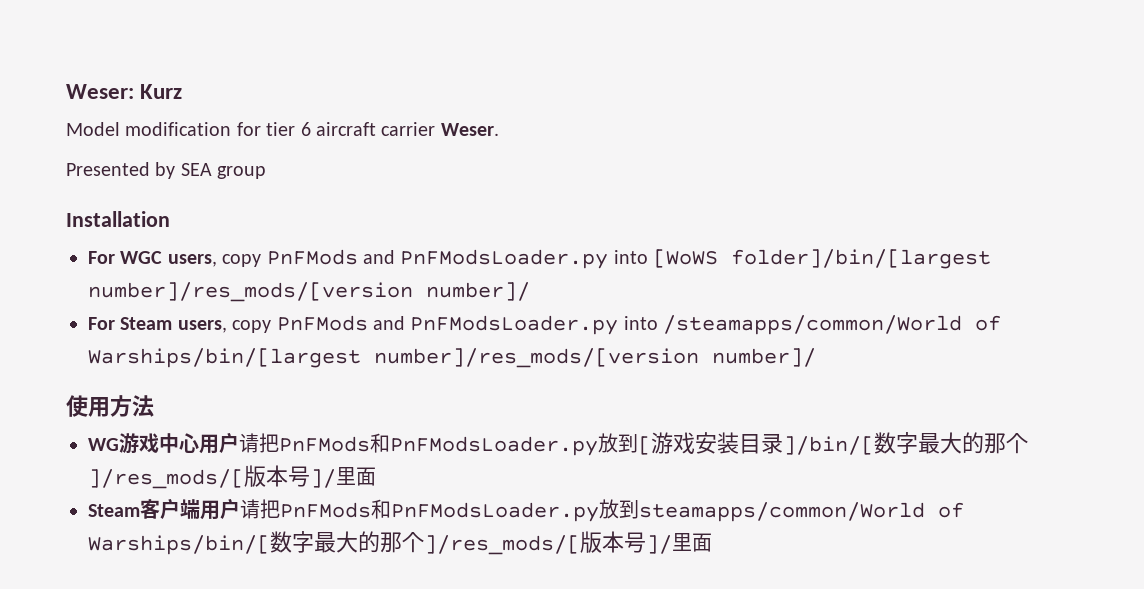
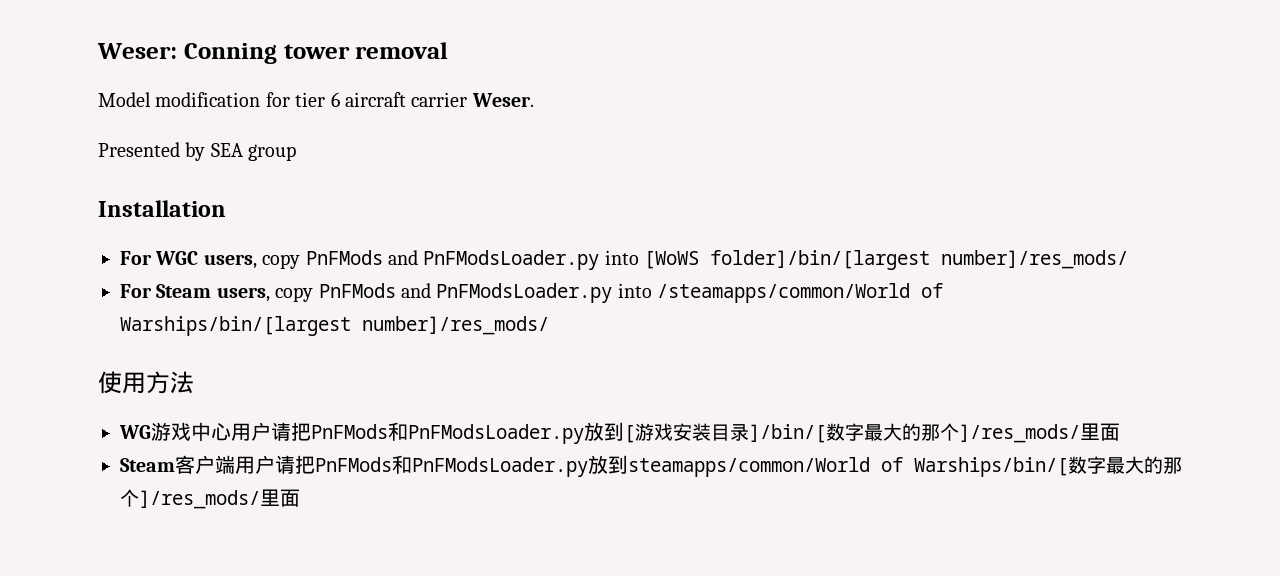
- Weser: Kurz
+ Weser: Conning tower removal
- For WGC users, copy PnFMods and PnFModsLoader.py into [WoWS folder]/bin/[largest number]/res_mods/[version number]/
+ For WGC users, copy PnFMods and PnFModsLoader.py into [WoWS folder]/bin/[largest number]/res_mods/
- For Steam users, copy PnFMods and PnFModsLoader.py into /steamapps/common/World of Warships/bin/[largest number]/res_mods/[version number]/
+ For Steam users, copy PnFMods and PnFModsLoader.py into /steamapps/common/World of Warships/bin/[largest number]/res_mods/
- WG游戏中心用户请把PnFMods和PnFModsLoader.py放到[游戏安装目录]/bin/[数字最大的那个]/res_mods/[版本号]/里面
+ WG游戏中心用户请把PnFMods和PnFModsLoader.py放到[游戏安装目录]/bin/[数字最大的那个]/res_mods/里面
- Steam客户端用户请把PnFMods和PnFModsLoader.py放到steamapps/common/World of Warships/bin/[数字最大的那个]/res_mods/[版本号]/里面
+ Steam客户端用户请把PnFMods和PnFModsLoader.py放到steamapps/common/World of Warships/bin/[数字最大的那个]/res_mods/里面

